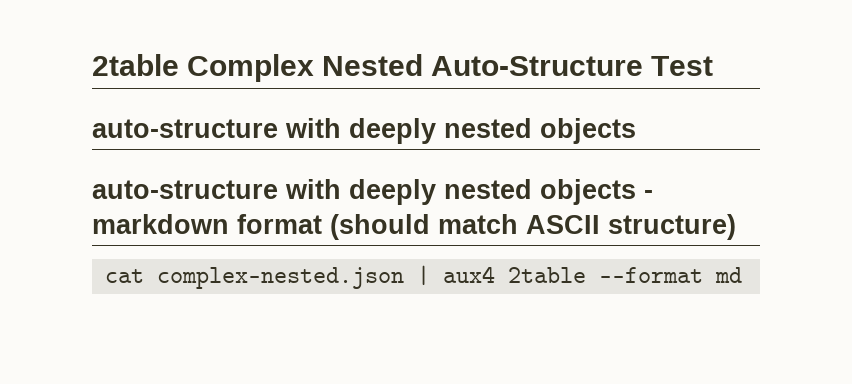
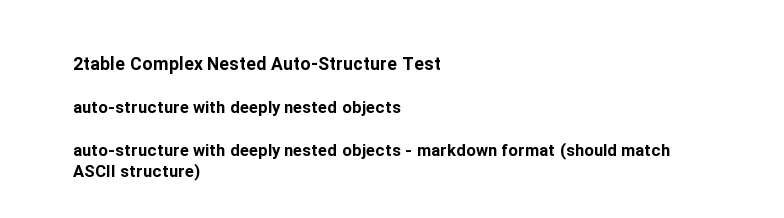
- cat complex-nested.json | aux4 2table --format md

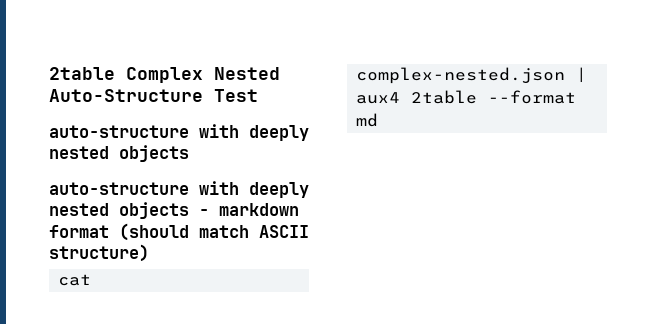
+ cat complex-nested.json | aux4 2table --format md

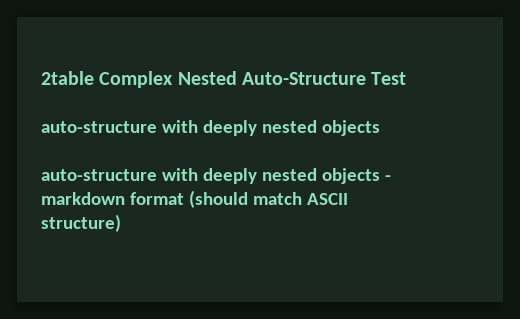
- cat complex-nested.json | aux4 2table --format md

